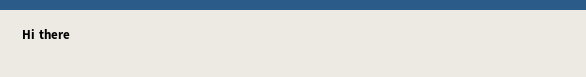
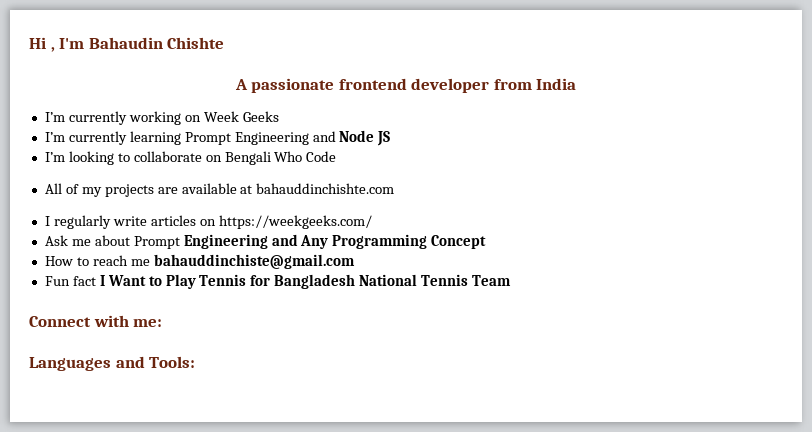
- Hi there
+ Hi , I'm Bahaudin Chishte
+ A passionate frontend developer from India
+ I’m currently working on Week Geeks
+ I’m currently learning Prompt Engineering and Node JS
+ I’m looking to collaborate on Bengali Who Code
+ All of my projects are available at bahauddinchishte.com
+ I regularly write articles on https://weekgeeks.com/
+ Ask me about Prompt Engineering and Any Programming Concept
+ How to reach me bahauddinchiste@gmail.com
+ Fun fact I Want to Play Tennis for Bangladesh National Tennis Team
+ Connect with me:
+ Languages and Tools:

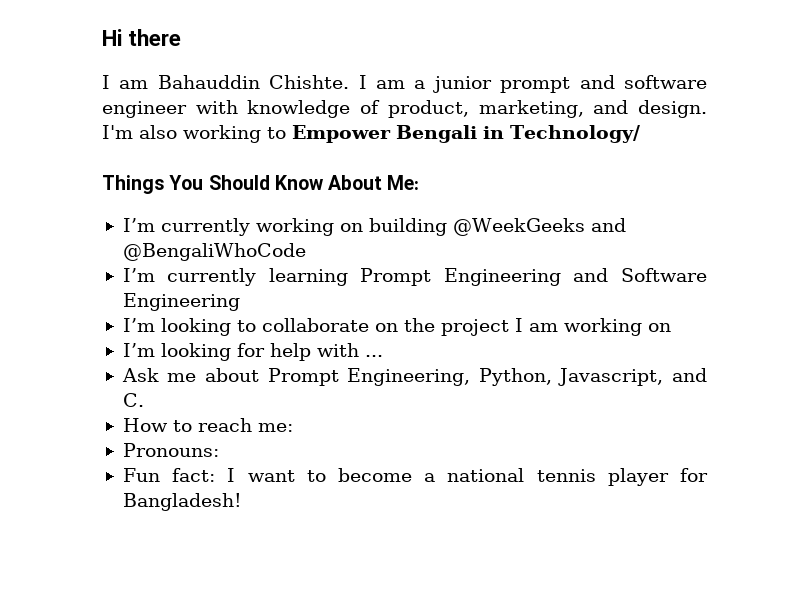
- Hi , I'm Bahaudin Chishte
- A passionate frontend developer from India
+ Hi there
+ I am Bahauddin Chishte. I am a junior prompt and software engineer with knowledge of product, marketing, and design. I'm also working to Empower Bengali in Technology/
+ Things You Should Know About Me:
- I’m currently working on Week Geeks
+ I’m currently working on building @WeekGeeks and @BengaliWhoCode
- I’m currently learning Prompt Engineering and Node JS
+ I’m currently learning Prompt Engineering and Software Engineering
- I’m looking to collaborate on Bengali Who Code
- All of my projects are available at bahauddinchishte.com
- I regularly write articles on https://weekgeeks.com/
+ I’m looking to collaborate on the project I am working on
+ I’m looking for help with ...
- Ask me about Prompt Engineering and Any Programming Concept
+ Ask me about Prompt Engineering, Python, Javascript, and C.
- How to reach me bahauddinchiste@gmail.com
+ How to reach me:
+ Pronouns:
- Fun fact I Want to Play Tennis for Bangladesh National Tennis Team
- Connect with me:
- Languages and Tools:
+ Fun fact: I want to become a national tennis player for Bangladesh!

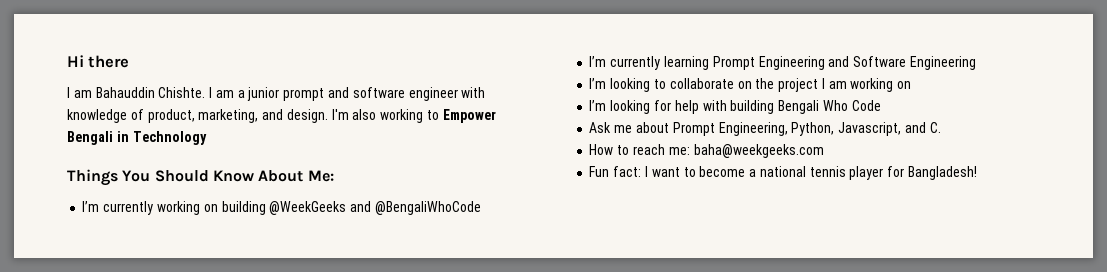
- I'm also working to Empower Bengali in Technology/
+ I'm also working to Empower Bengali in Technology
- I’m looking for help with ...
+ I’m looking for help with building Bengali Who Code
- How to reach me:
- Pronouns:
+ How to reach me: baha@weekgeeks.com

